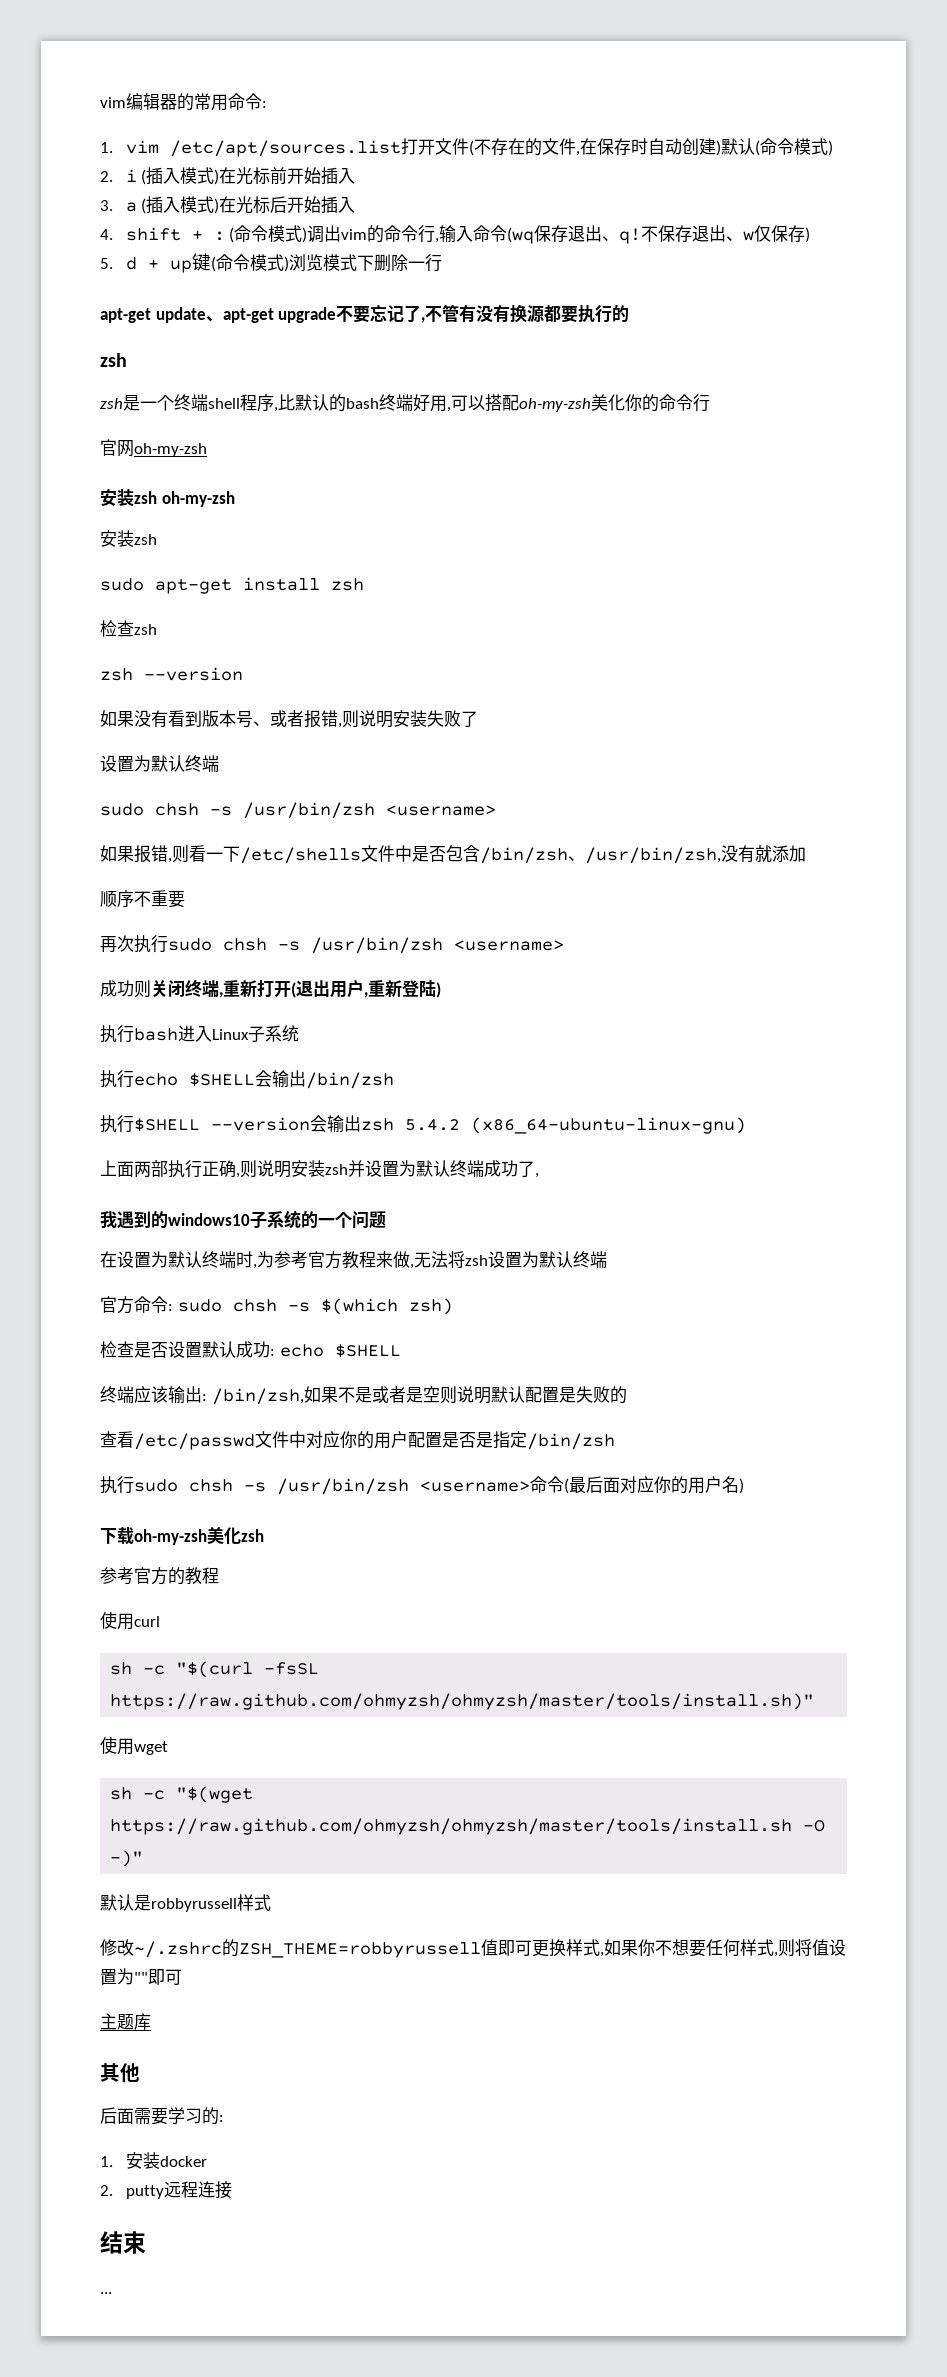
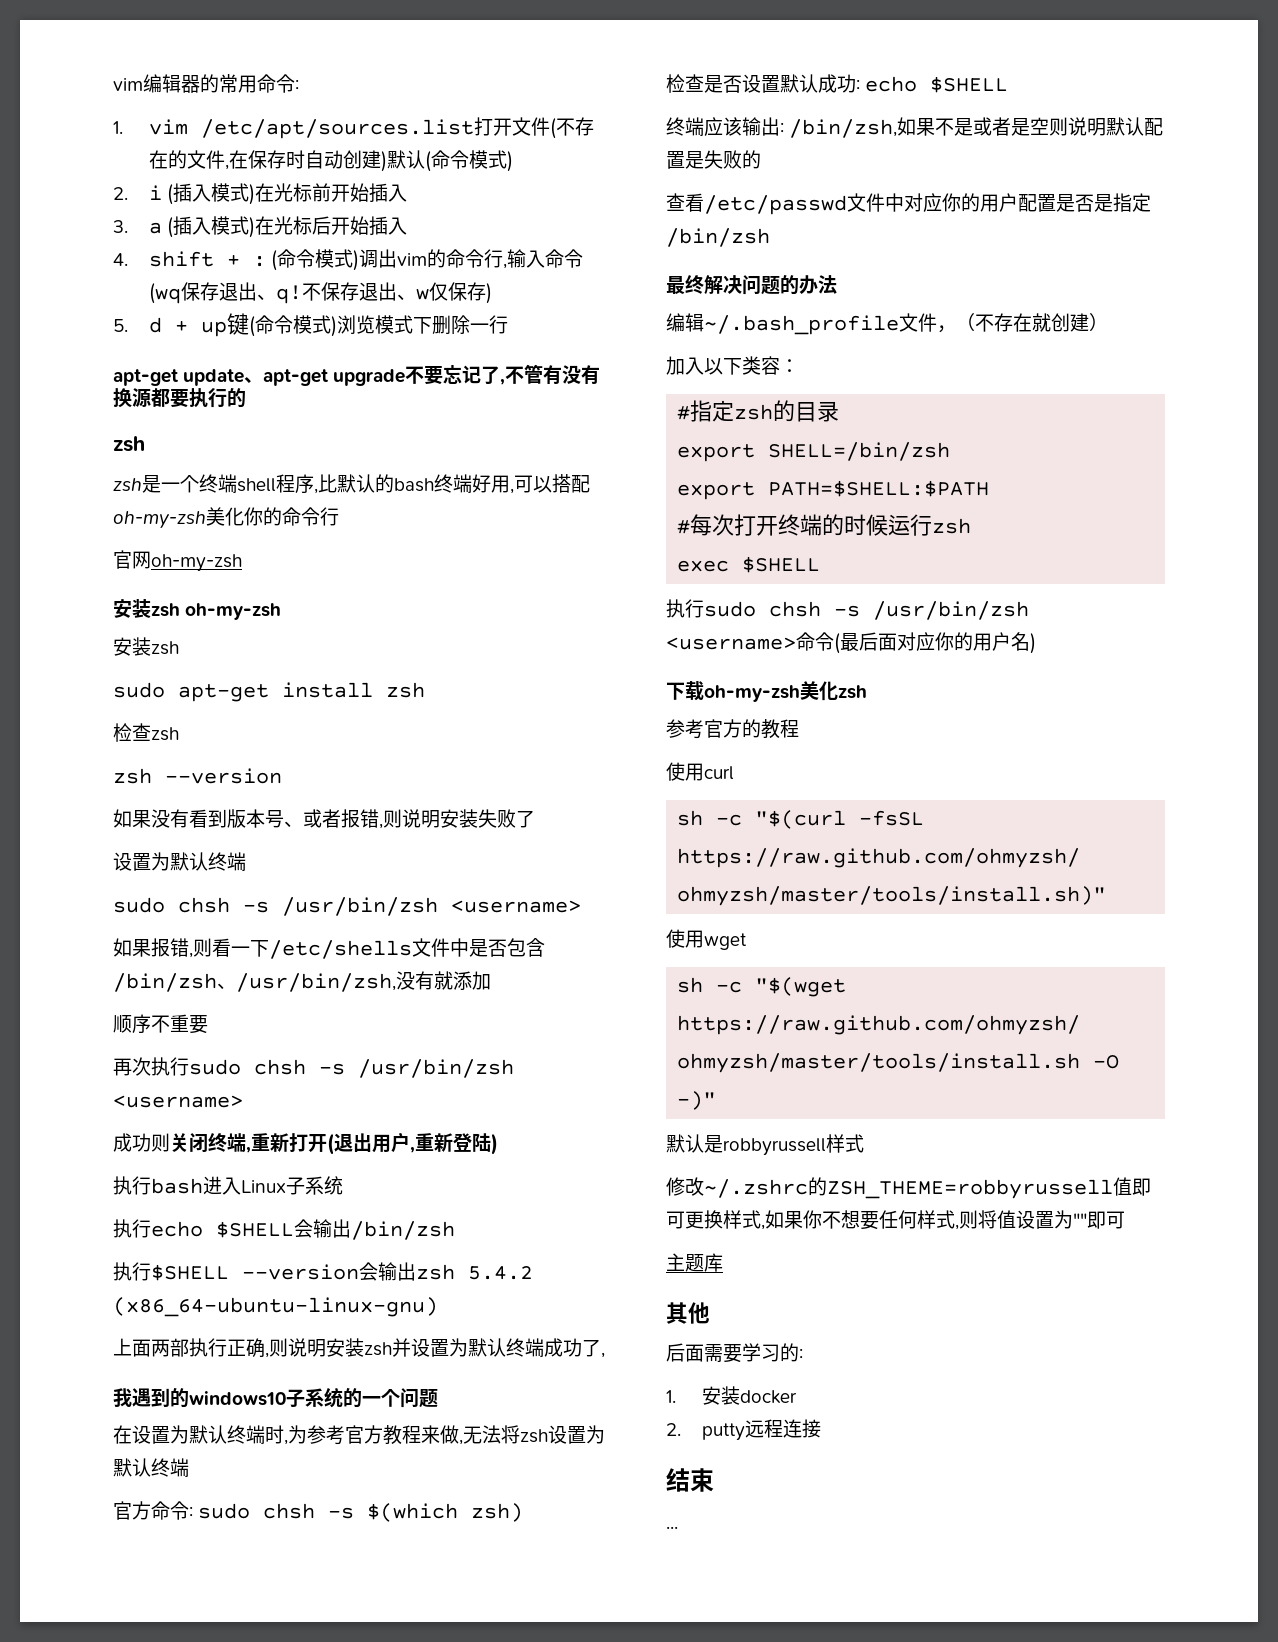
+ 最终解决问题的办法
+ 编辑~/.bash_profile文件，（不存在就创建）
+ 加入以下类容：
+ #指定zsh的目录
+ export SHELL=/bin/zsh
+ export PATH=$SHELL:$PATH
+ #每次打开终端的时候运行zsh
+ exec $SHELL

